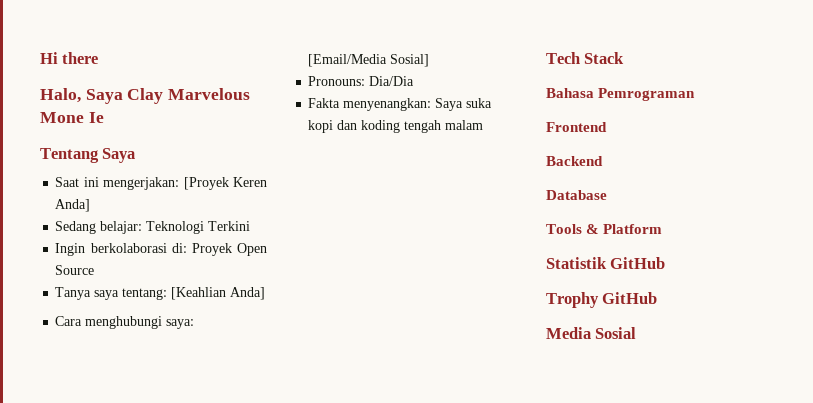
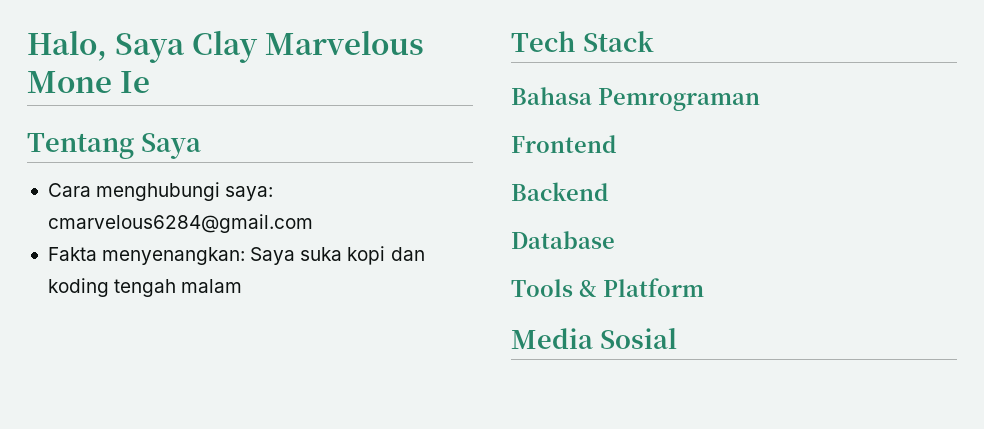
- Hi there
- Saat ini mengerjakan: [Proyek Keren Anda]
- Sedang belajar: Teknologi Terkini
- Ingin berkolaborasi di: Proyek Open Source
- Tanya saya tentang: [Keahlian Anda]
- Cara menghubungi saya: [Email/Media Sosial]
- Pronouns: Dia/Dia
+ Cara menghubungi saya: cmarvelous6284@gmail.com
- Statistik GitHub
- Trophy GitHub

